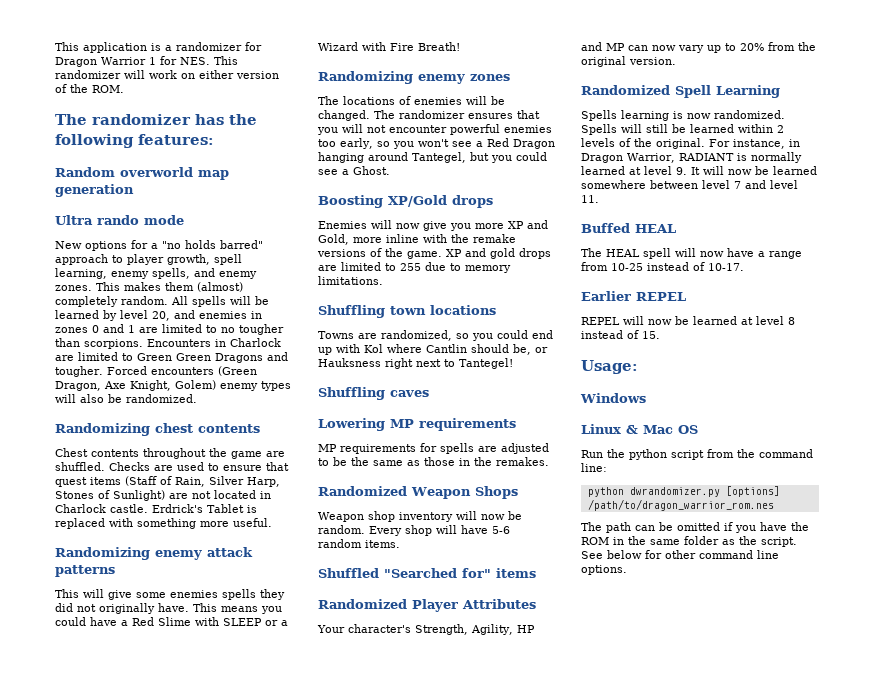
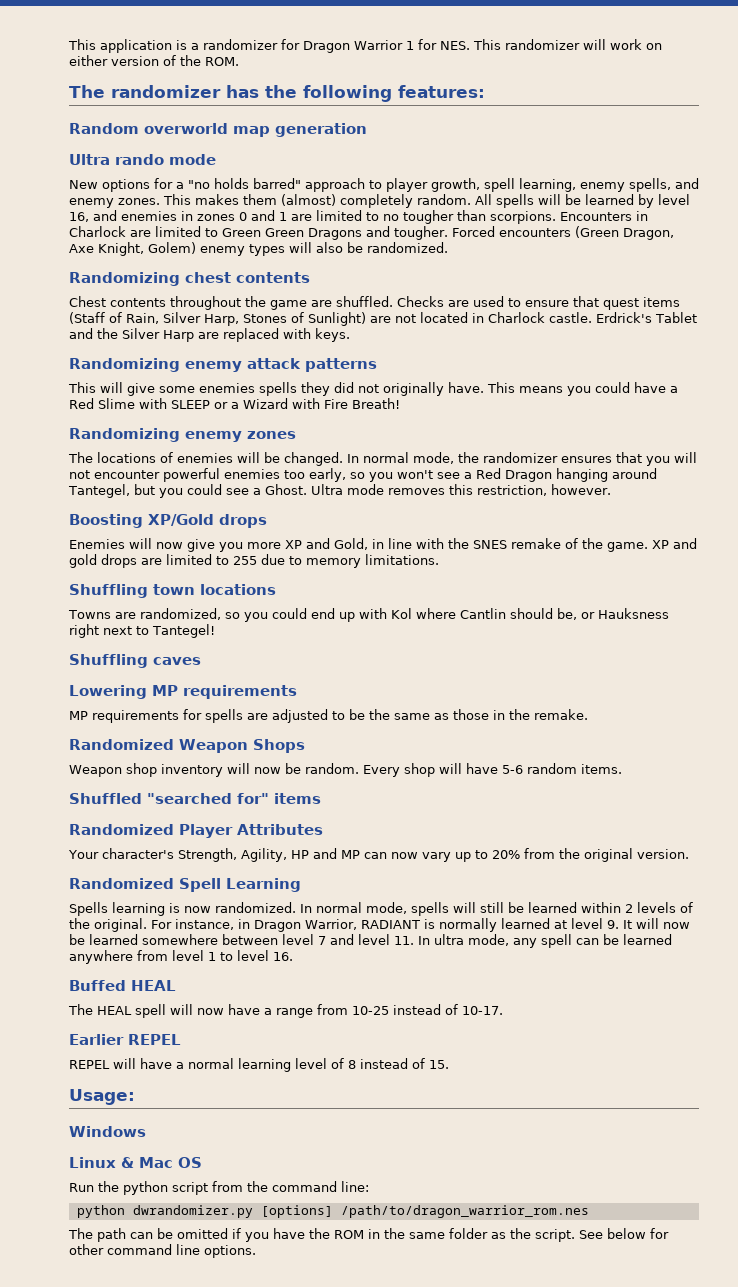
- All spells will be learned by level 20, and enemies in zones 0 and 1 are limited to no tougher than scorpions.
+ All spells will be learned by level 16, and enemies in zones 0 and 1 are limited to no tougher than scorpions.
- Erdrick's Tablet is replaced with something more useful.
+ Erdrick's Tablet and the Silver Harp are replaced with keys.
- The randomizer ensures that you will not encounter powerful enemies too early, so you won't see a Red Dragon hanging around Tantegel, but you could see a Ghost.
+ In normal mode, the randomizer ensures that you will not encounter powerful enemies too early, so you won't see a Red Dragon hanging around Tantegel, but you could see a Ghost. Ultra mode removes this restriction, however.
- Enemies will now give you more XP and Gold, more inline with the remake versions of the game.
+ Enemies will now give you more XP and Gold, in line with the SNES remake of the game.
- MP requirements for spells are adjusted to be the same as those in the remakes.
+ MP requirements for spells are adjusted to be the same as those in the remake.
- Shuffled "Searched for" items
+ Shuffled "searched for" items
- Spells will still be learned within 2 levels of the original.
+ In normal mode, spells will still be learned within 2 levels of the original.
- For instance, in Dragon Warrior, RADIANT is normally learned at level 9. It will now be learned somewhere between level 7 and level 11.
+ For instance, in Dragon Warrior, RADIANT is normally learned at level 9. It will now be learned somewhere between level 7 and level 11. In ultra mode, any spell can be learned anywhere from level 1 to level 16.
- REPEL will now be learned at level 8 instead of 15.
+ REPEL will have a normal learning level of 8 instead of 15.

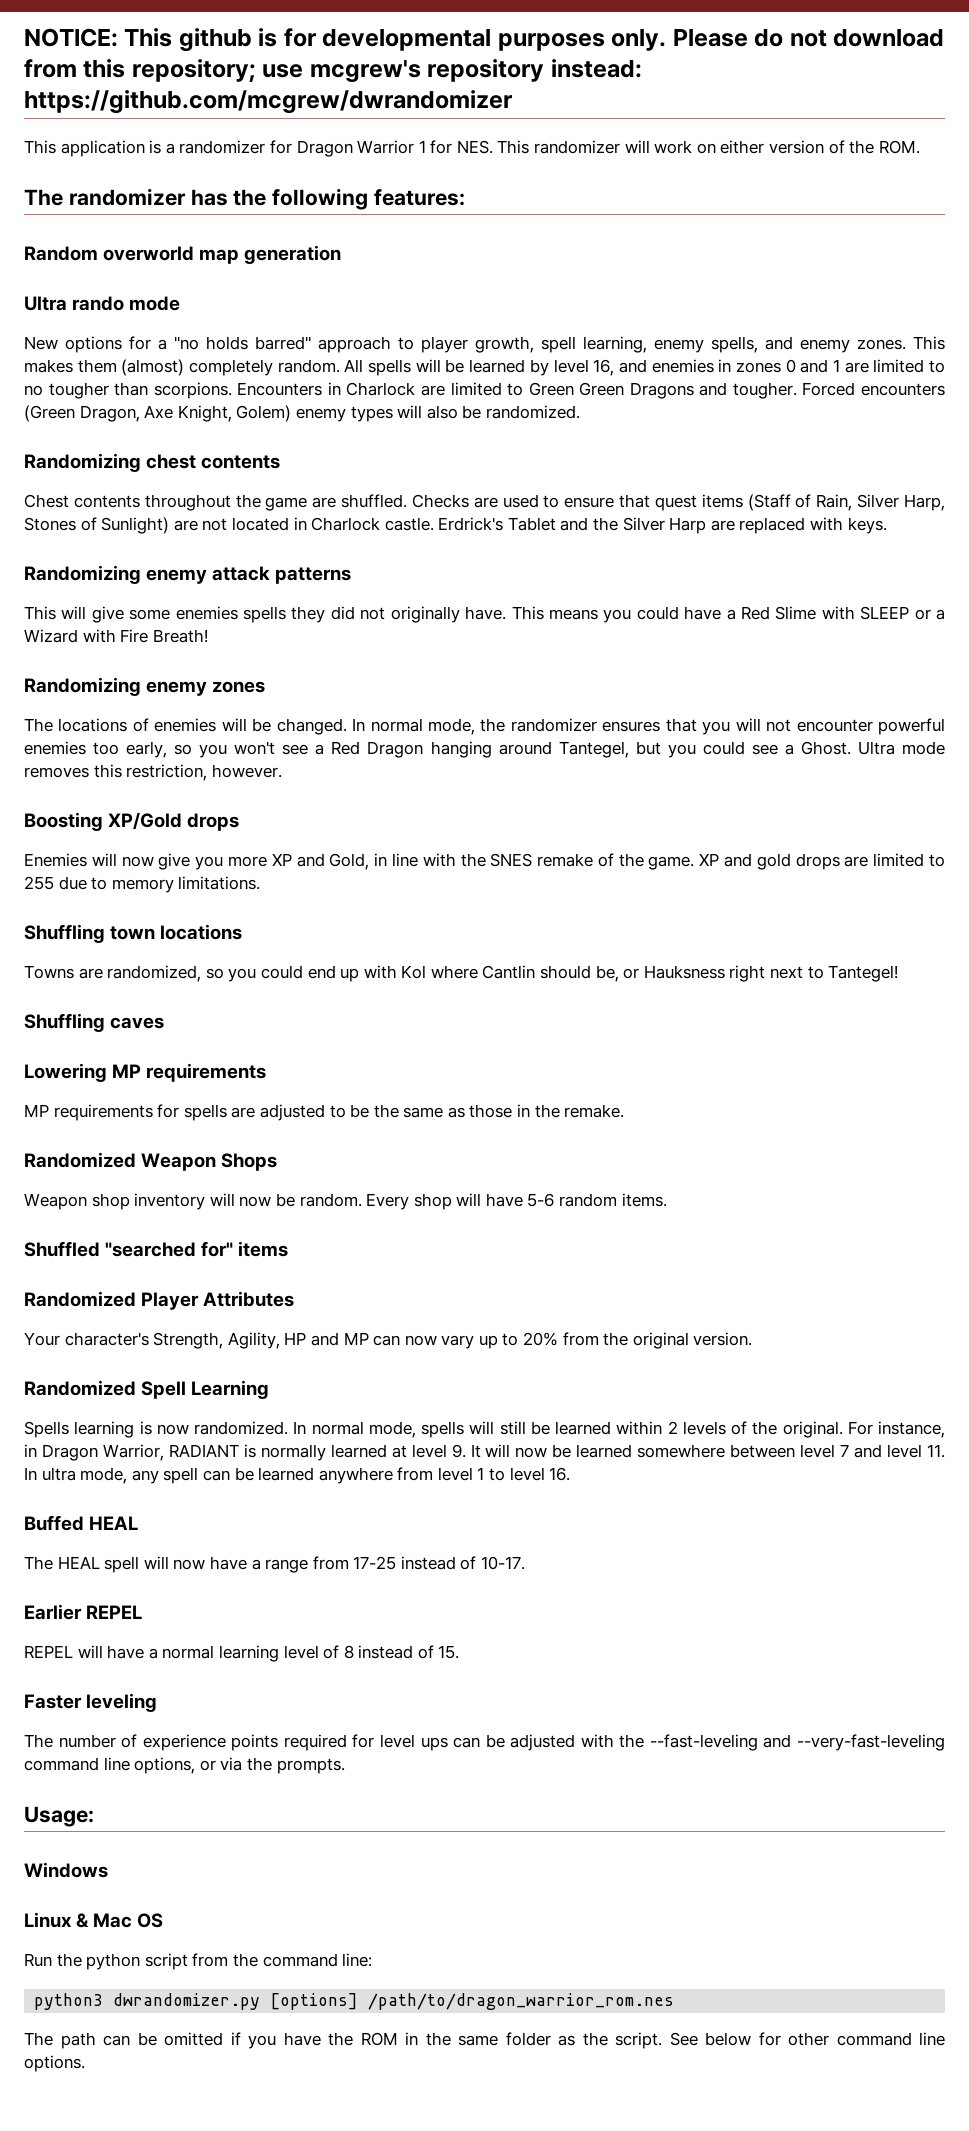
+ NOTICE: This github is for developmental purposes only. Please do not download from this repository; use mcgrew's repository instead: https://github.com/mcgrew/dwrandomizer
- The HEAL spell will now have a range from 10-25 instead of 10-17.
+ The HEAL spell will now have a range from 17-25 instead of 10-17.
+ Faster leveling
+ The number of experience points required for level ups can be adjusted with the --fast-leveling and --very-fast-leveling command line options, or via the prompts.
- python dwrandomizer.py [options] /path/to/dragon_warrior_rom.nes
+ python3 dwrandomizer.py [options] /path/to/dragon_warrior_rom.nes

